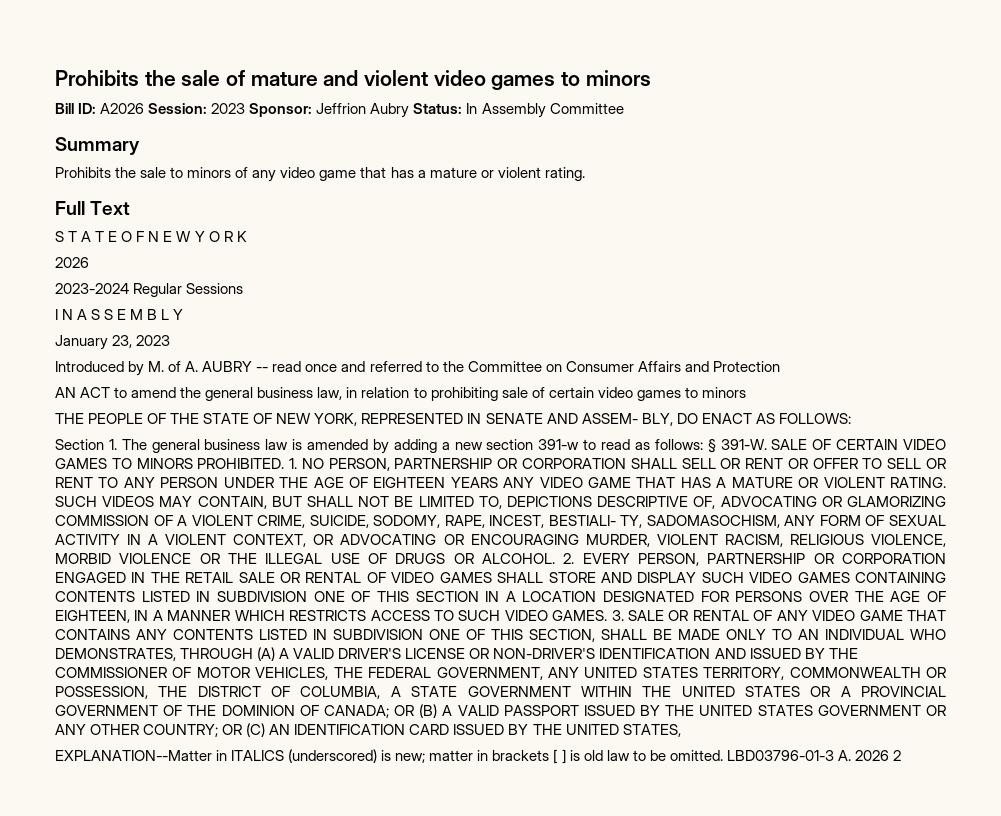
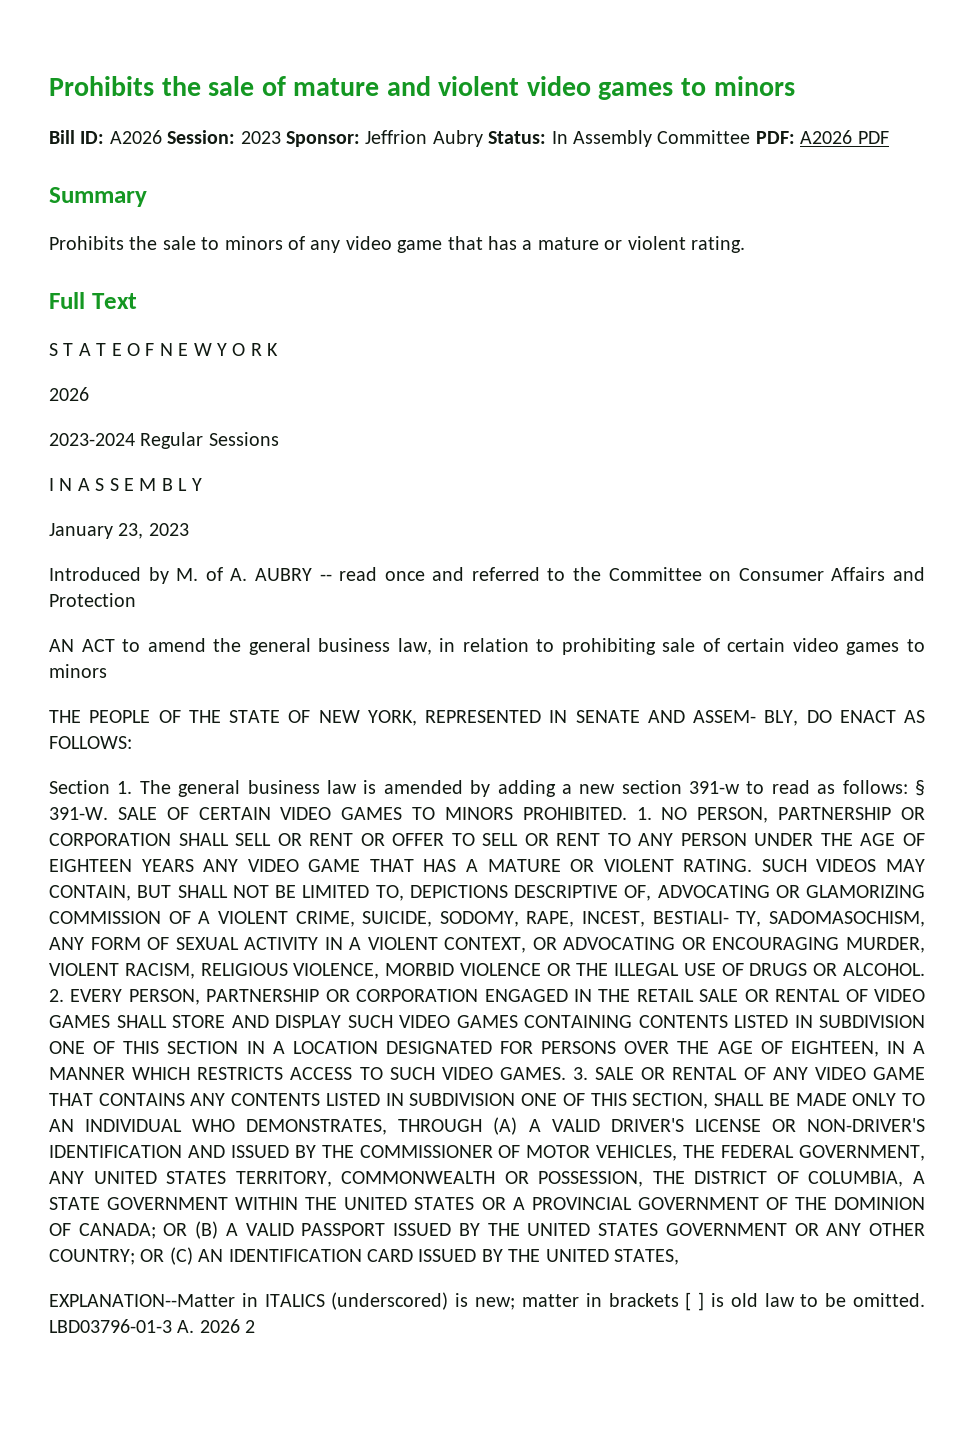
- Bill ID: A2026 Session: 2023 Sponsor: Jeffrion Aubry Status: In Assembly Committee
+ Bill ID: A2026 Session: 2023 Sponsor: Jeffrion Aubry Status: In Assembly Committee PDF: A2026 PDF

